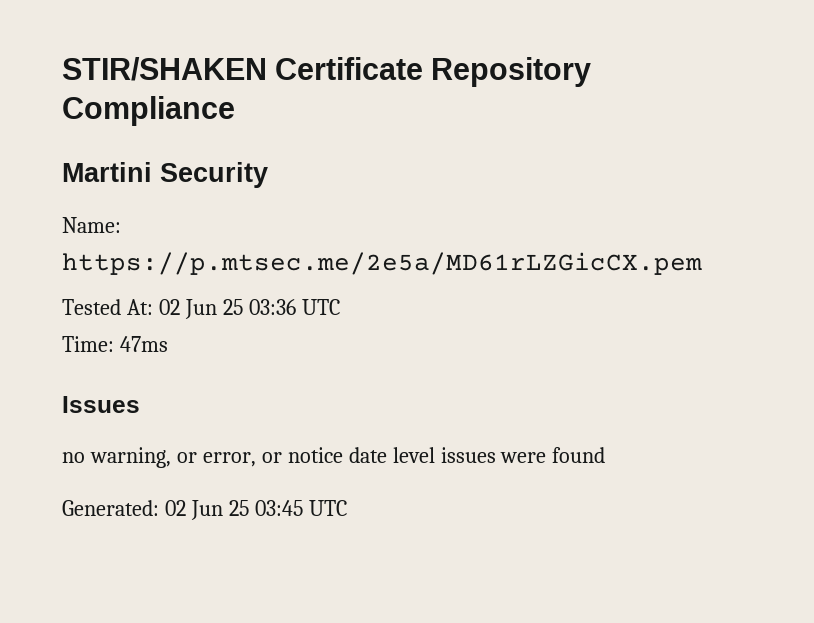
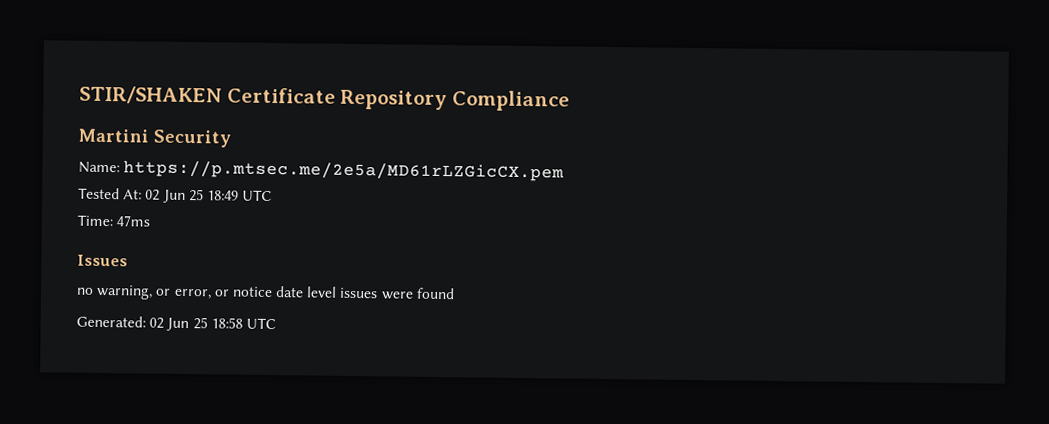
- Tested At: 02 Jun 25 03:36 UTC
+ Tested At: 02 Jun 25 18:49 UTC
- Generated: 02 Jun 25 03:45 UTC
+ Generated: 02 Jun 25 18:58 UTC

